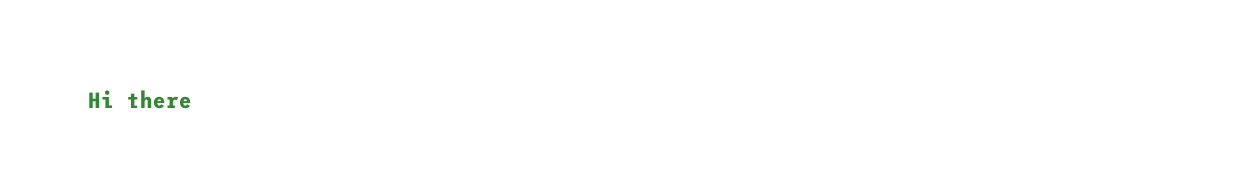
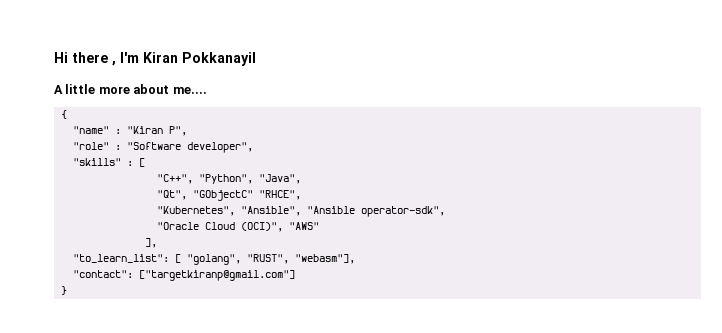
- Hi there
+ Hi there , I'm Kiran Pokkanayil
+ A little more about me....
+ {
+ "name" : "Kiran P",
+ "role" : "Software developer",
+ "skills" : [
+ "C++", "Python", "Java",
+ "Qt", "GObjectC" "RHCE",
+ "Kubernetes", "Ansible", "Ansible operator-sdk",
+ "Oracle Cloud (OCI)", "AWS"
+ ],
+ "to_learn_list": [ "golang", "RUST", "webasm"],
+ "contact": ["targetkiranp@gmail.com"]
+ }

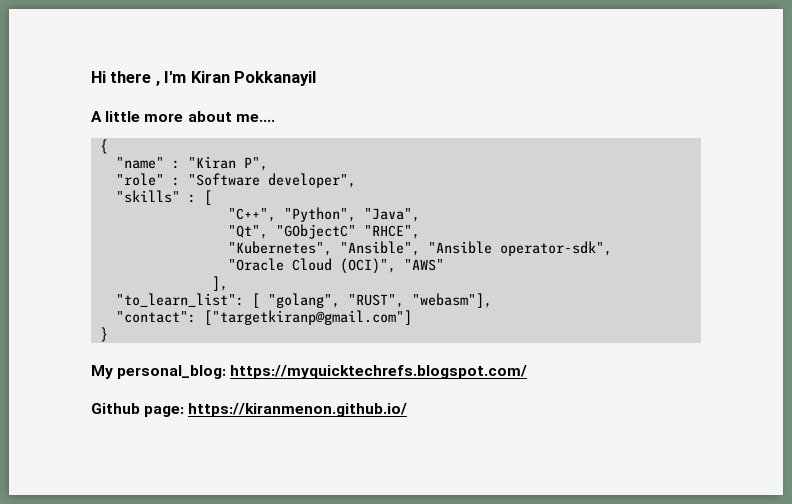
+ My personal_blog: https://myquicktechrefs.blogspot.com/
+ Github page: https://kiranmenon.github.io/

